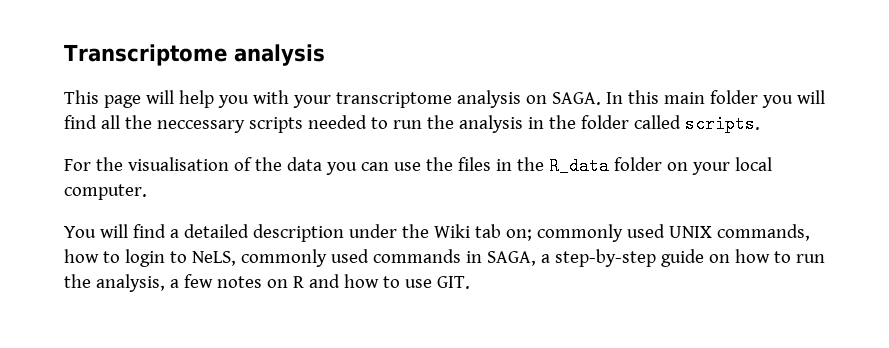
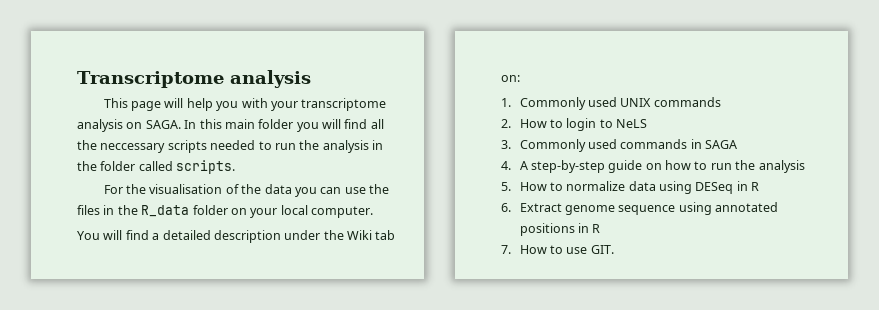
- You will find a detailed description under the Wiki tab on; commonly used UNIX commands, how to login to NeLS, commonly used commands in SAGA, a step-by-step guide on how to run the analysis, a few notes on R and how to use GIT.
+ You will find a detailed description under the Wiki tab on:
+ 1. Commonly used UNIX commands
+ 2. How to login to NeLS
+ 3. Commonly used commands in SAGA
+ 4. A step-by-step guide on how to run the analysis
+ 5. How to normalize data using DESeq in R
+ 6. Extract genome sequence using annotated positions in R
+ 7. How to use GIT.

